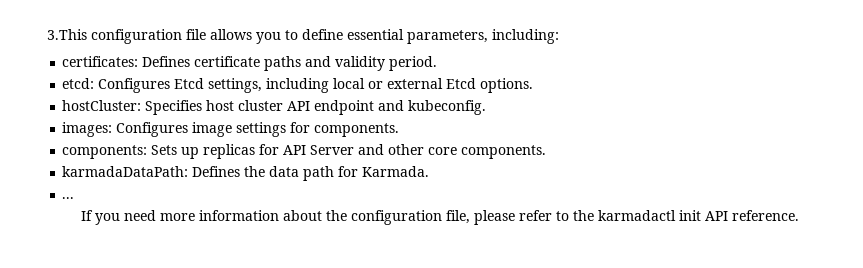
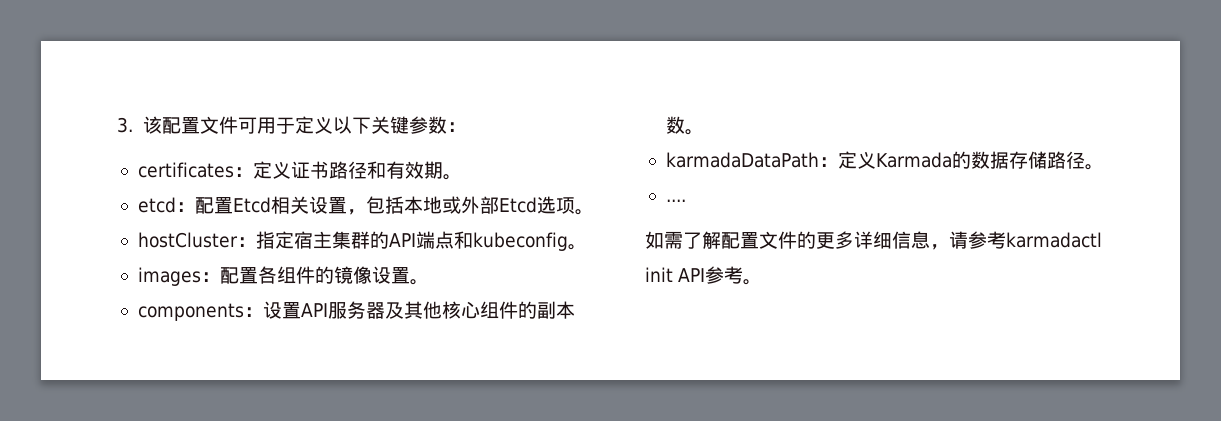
- 3.This configuration file allows you to define essential parameters, including:
- certificates: Defines certificate paths and validity period.
- etcd: Configures Etcd settings, including local or external Etcd options.
- hostCluster: Specifies host cluster API endpoint and kubeconfig.
- images: Configures image settings for components.
- components: Sets up replicas for API Server and other core components.
- karmadaDataPath: Defines the data path for Karmada.
- ...
- If you need more information about the configuration file, please refer to the karmadactl init API reference.
+ 3.该配置文件可用于定义以下关键参数：
+ certificates：定义证书路径和有效期。
+ etcd：配置Etcd相关设置，包括本地或外部Etcd选项。
+ hostCluster：指定宿主集群的API端点和kubeconfig。
+ images：配置各组件的镜像设置。
+ components：设置API服务器及其他核心组件的副本数。
+ karmadaDataPath：定义Karmada的数据存储路径。
+ ....
+ 如需了解配置文件的更多详细信息，请参考karmadactl init API参考。

